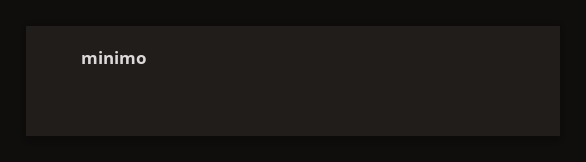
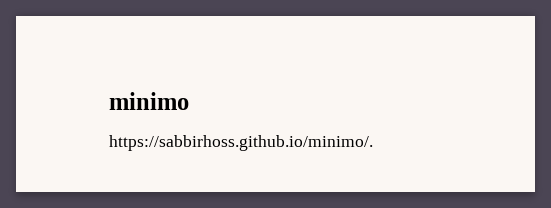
+ https://sabbirhoss.github.io/minimo/.

